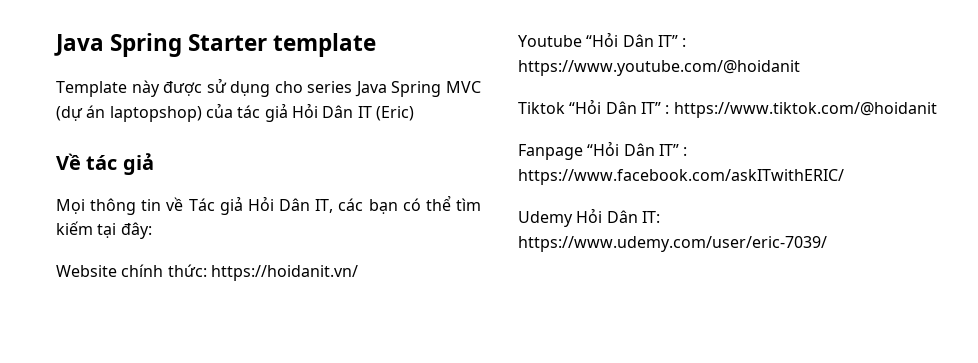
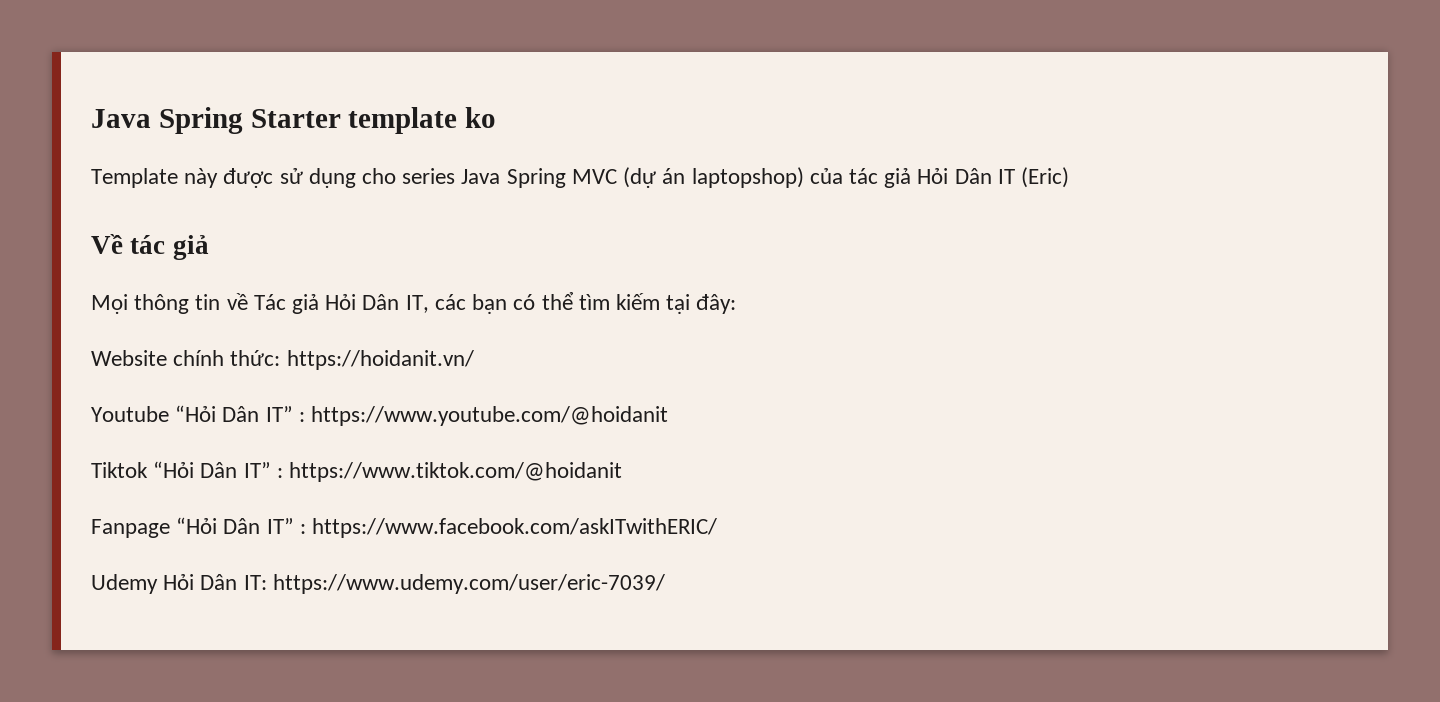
- Java Spring Starter template
+ Java Spring Starter template ko

